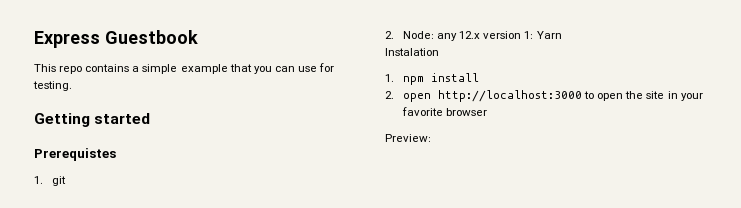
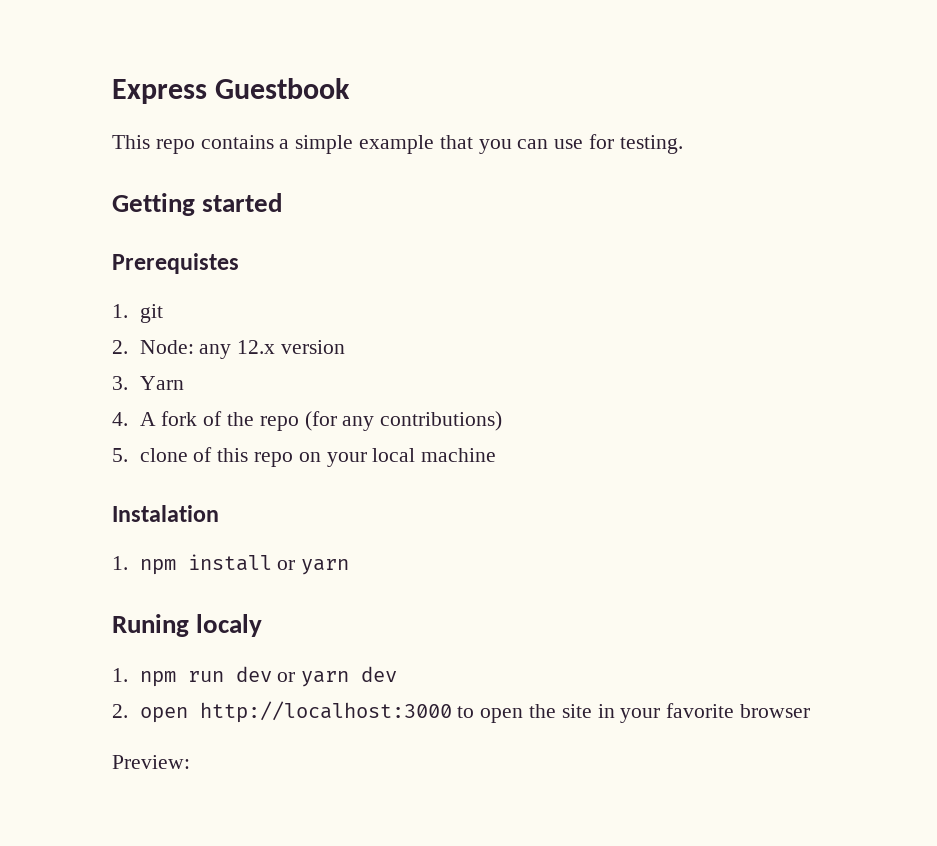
- 2. Node: any 12.x version 1: Yarn
+ 2. Node: any 12.x version
+ 3. Yarn
+ 4. A fork of the repo (for any contributions)
+ 5. clone of this repo on your local machine
  Instalation
- 1. npm install
+ 1. npm install or yarn
+ Runing localy
+ 1. npm run dev or yarn dev

